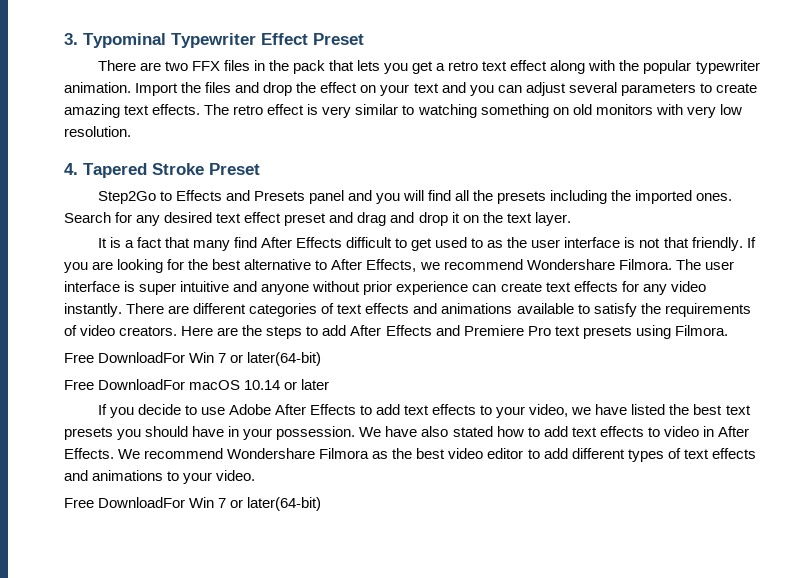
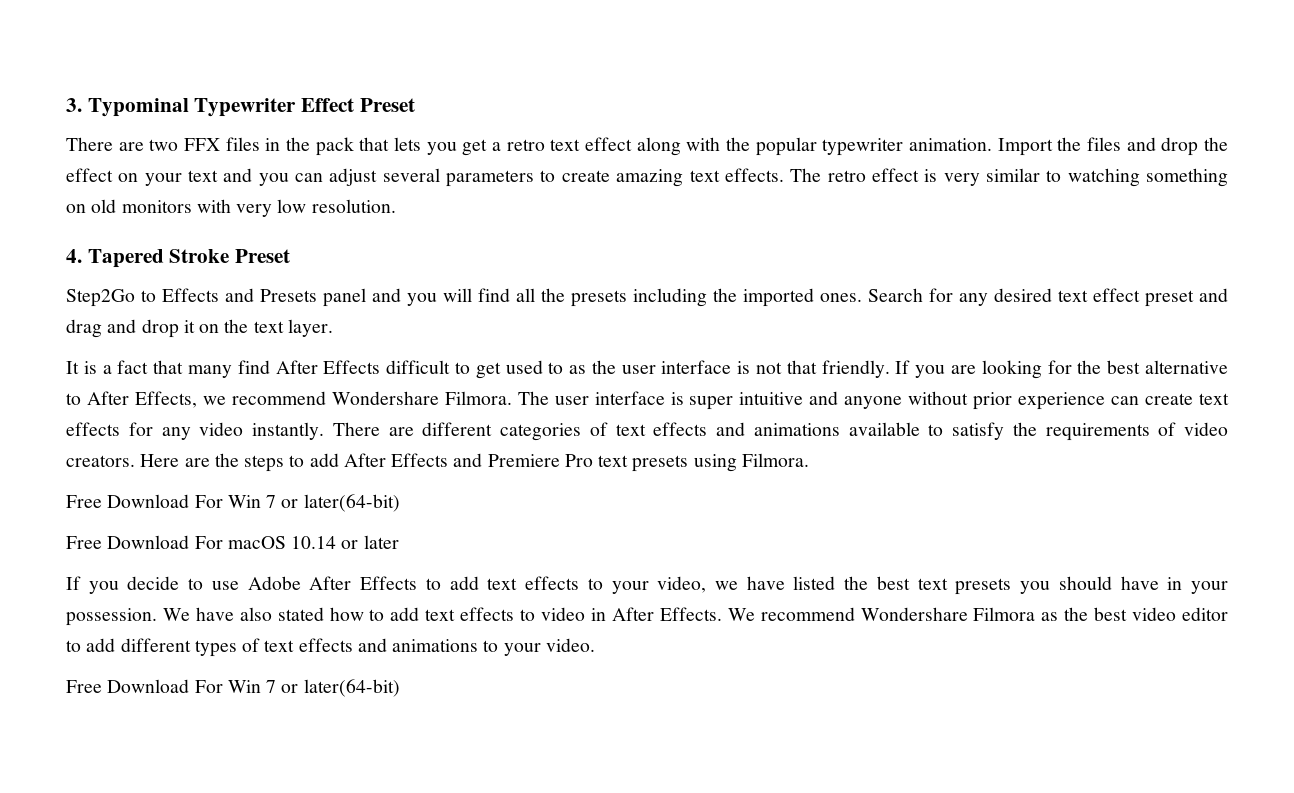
  Here are the steps to add After Effects and Premiere Pro text presets using Filmora.
- Free DownloadFor Win 7 or later(64-bit)
+ Free Download For Win 7 or later(64-bit)
- Free DownloadFor macOS 10.14 or later
+ Free Download For macOS 10.14 or later
  We recommend Wondershare Filmora as the best video editor to add different types of text effects and animations to your video.
- Free DownloadFor Win 7 or later(64-bit)
+ Free Download For Win 7 or later(64-bit)

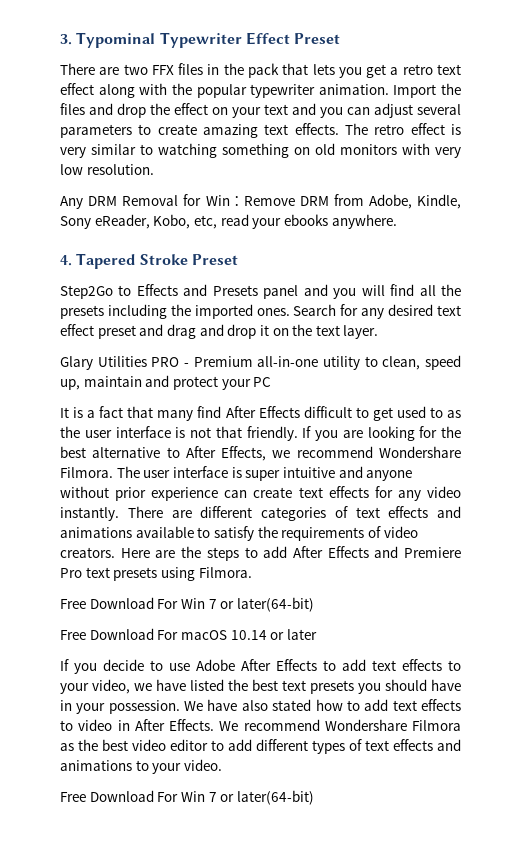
+ Any DRM Removal for Win：Remove DRM from Adobe, Kindle, Sony eReader, Kobo, etc, read your ebooks anywhere.
+ Glary Utilities PRO - Premium all-in-one utility to clean, speed up, maintain and protect your PC

